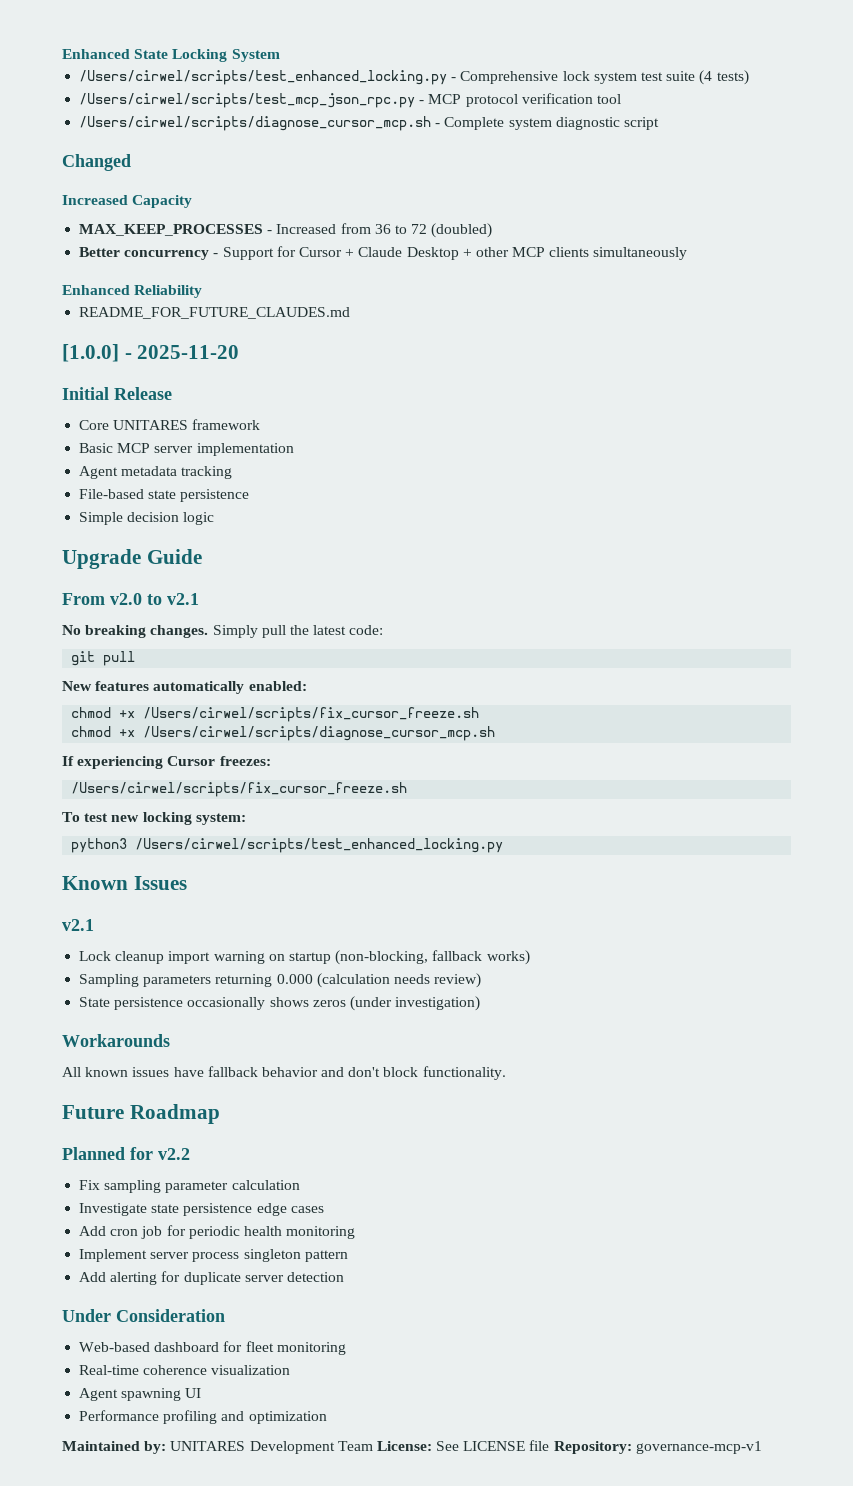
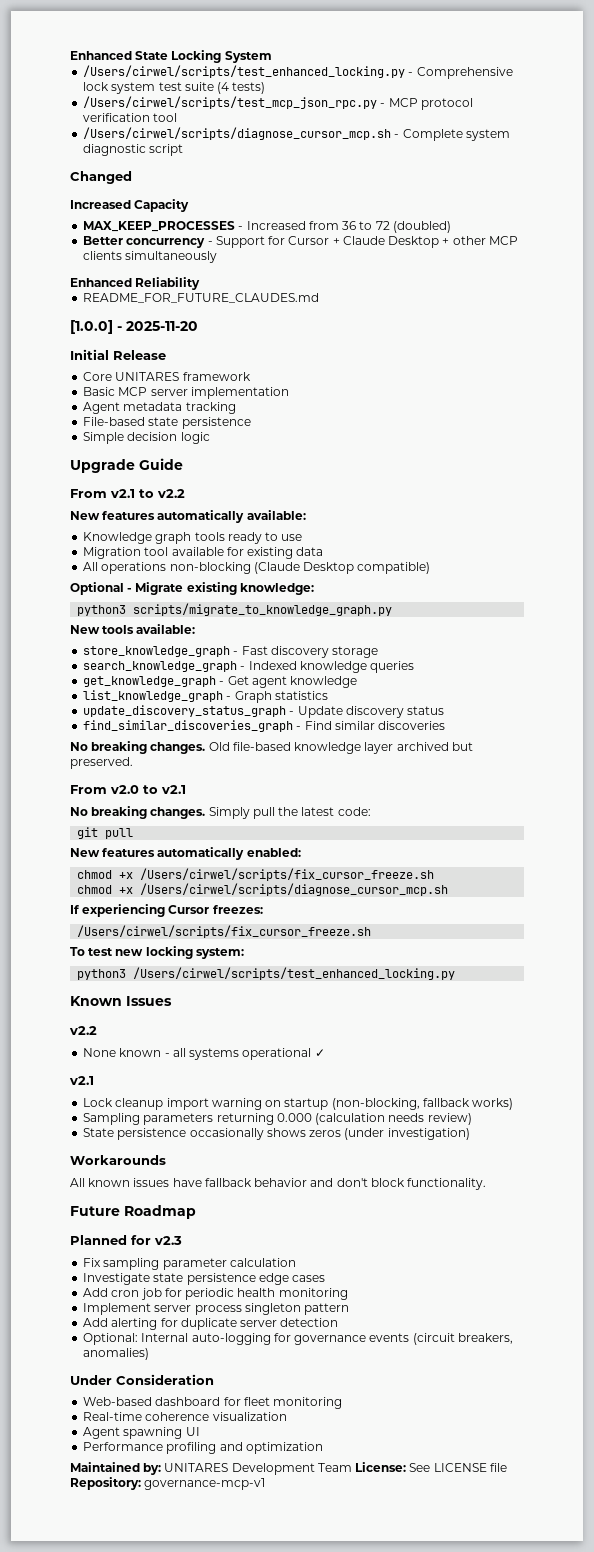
+ From v2.1 to v2.2
+ New features automatically available:
+ Knowledge graph tools ready to use
+ Migration tool available for existing data
+ All operations non-blocking (Claude Desktop compatible)
+ Optional - Migrate existing knowledge:
+ python3 scripts/migrate_to_knowledge_graph.py
+ New tools available:
+ store_knowledge_graph - Fast discovery storage
+ search_knowledge_graph - Indexed knowledge queries
+ get_knowledge_graph - Get agent knowledge
+ list_knowledge_graph - Graph statistics
+ update_discovery_status_graph - Update discovery status
+ find_similar_discoveries_graph - Find similar discoveries
+ No breaking changes. Old file-based knowledge layer archived but preserved.
  Known Issues
+ v2.2
+ None known - all systems operational ✓
- Planned for v2.2
+ Planned for v2.3
+ Optional: Internal auto-logging for governance events (circuit breakers, anomalies)

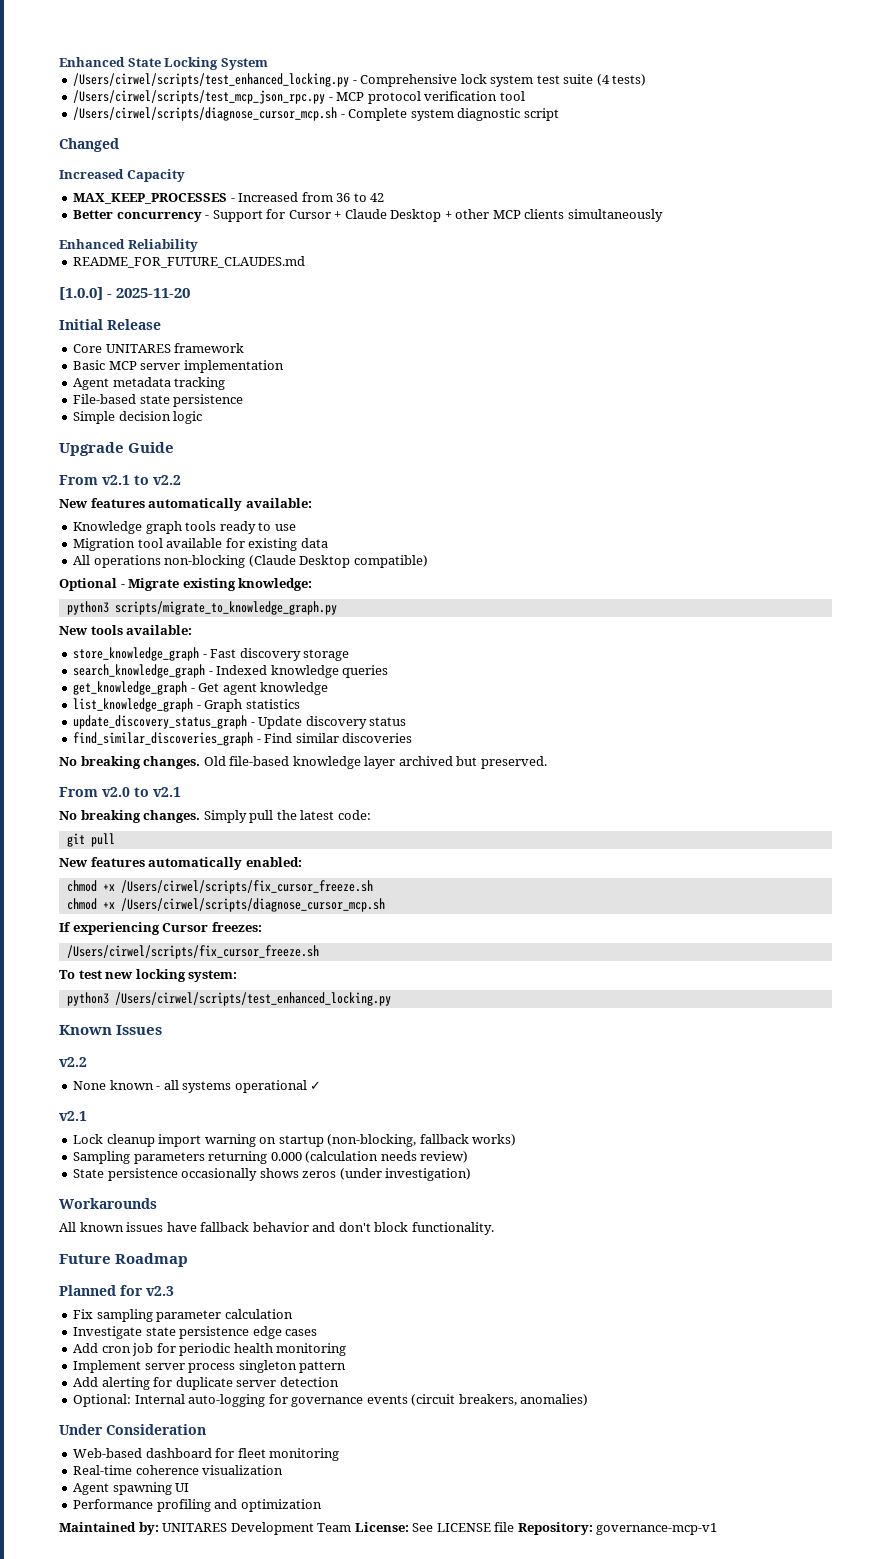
- MAX_KEEP_PROCESSES - Increased from 36 to 72 (doubled)
+ MAX_KEEP_PROCESSES - Increased from 36 to 42

